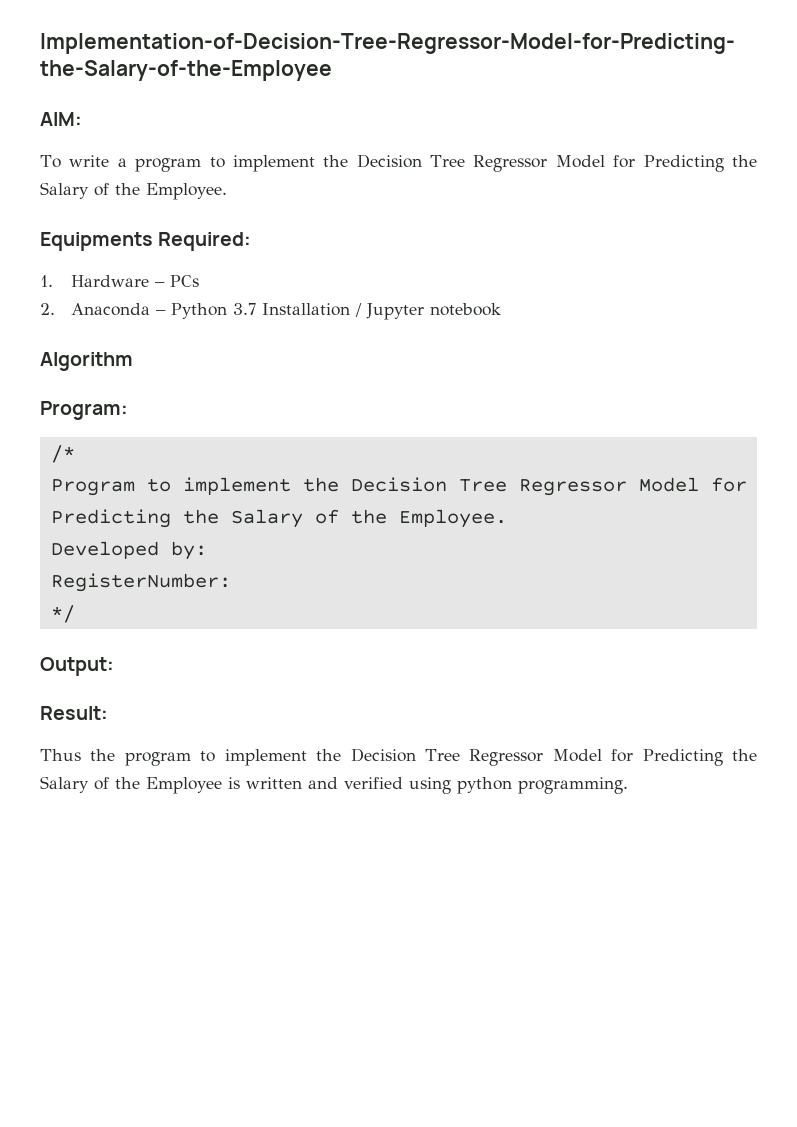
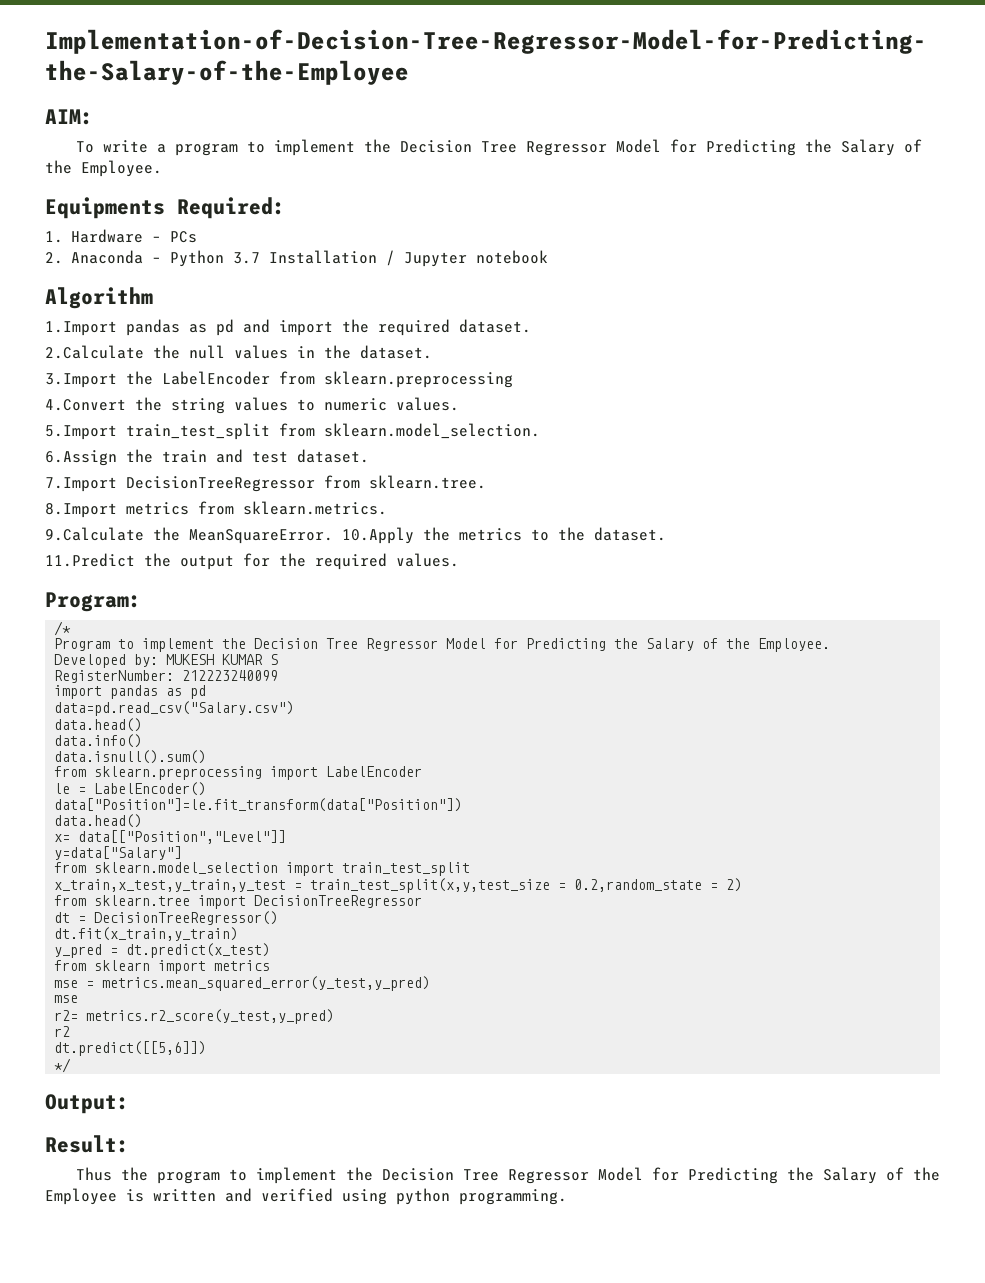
+ 1.Import pandas as pd and import the required dataset.
+ 2.Calculate the null values in the dataset.
+ 3.Import the LabelEncoder from sklearn.preprocessing
+ 4.Convert the string values to numeric values.
+ 5.Import train_test_split from sklearn.model_selection.
+ 6.Assign the train and test dataset.
+ 7.Import DecisionTreeRegressor from sklearn.tree.
+ 8.Import metrics from sklearn.metrics.
+ 9.Calculate the MeanSquareError. 10.Apply the metrics to the dataset.
+ 11.Predict the output for the required values.
- Developed by:
- RegisterNumber:
+ Developed by: MUKESH KUMAR S
+ RegisterNumber: 212223240099
+ import pandas as pd
+ data=pd.read_csv("Salary.csv")
+ data.head()
+ data.info()
+ data.isnull().sum()
+ from sklearn.preprocessing import LabelEncoder
+ le = LabelEncoder()
+ data["Position"]=le.fit_transform(data["Position"])
+ data.head()
+ x= data[["Position","Level"]]
+ y=data["Salary"]
+ from sklearn.model_selection import train_test_split
+ x_train,x_test,y_train,y_test = train_test_split(x,y,test_size = 0.2,random_state = 2)
+ from sklearn.tree import DecisionTreeRegressor
+ dt = DecisionTreeRegressor()
+ dt.fit(x_train,y_train)
+ y_pred = dt.predict(x_test)
+ from sklearn import metrics
+ mse = metrics.mean_squared_error(y_test,y_pred)
+ mse
+ r2= metrics.r2_score(y_test,y_pred)
+ r2
+ dt.predict([[5,6]])

